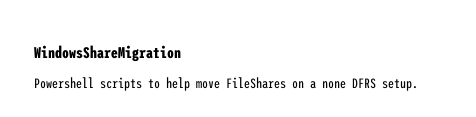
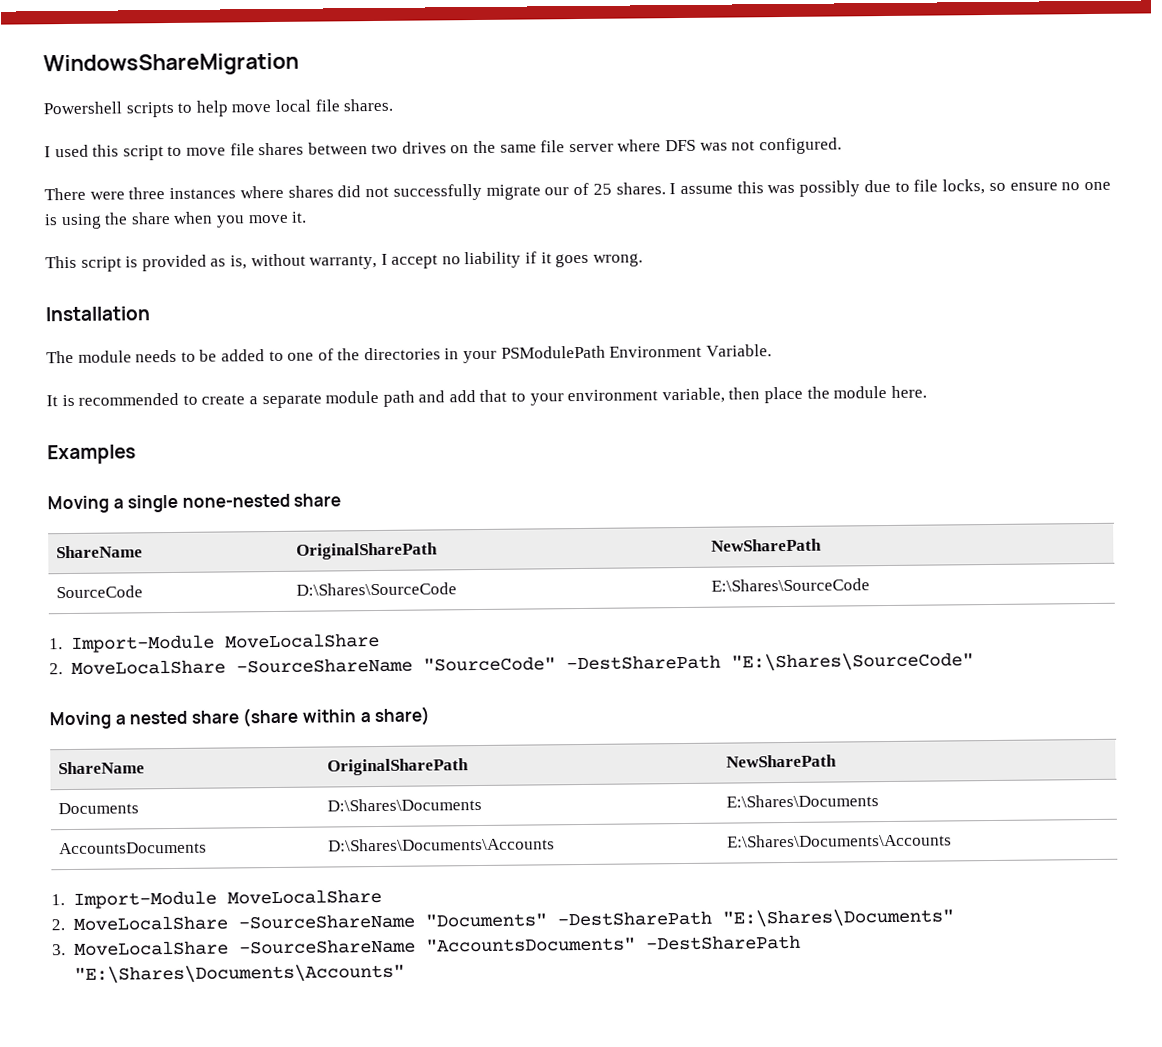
- Powershell scripts to help move FileShares on a none DFRS setup.
+ Powershell scripts to help move local file shares.
+ I used this script to move file shares between two drives on the same file server where DFS was not configured.
+ There were three instances where shares did not successfully migrate our of 25 shares. I assume this was possibly due to file locks, so ensure no one is using the share when you move it.
+ This script is provided as is, without warranty, I accept no liability if it goes wrong.
+ Installation
+ The module needs to be added to one of the directories in your PSModulePath Environment Variable.
+ It is recommended to create a separate module path and add that to your environment variable, then place the module here.
+ Examples
+ Moving a single none-nested share
+ ShareName | OriginalSharePath | NewSharePath
+ SourceCode | D:\Shares\SourceCode | E:\Shares\SourceCode
+ 1. Import-Module MoveLocalShare
+ 2. MoveLocalShare -SourceShareName "SourceCode" -DestSharePath "E:\Shares\SourceCode"
+ Moving a nested share (share within a share)
+ ShareName | OriginalSharePath | NewSharePath
+ Documents | D:\Shares\Documents | E:\Shares\Documents
+ AccountsDocuments | D:\Shares\Documents\Accounts | E:\Shares\Documents\Accounts
+ 1. Import-Module MoveLocalShare
+ 2. MoveLocalShare -SourceShareName "Documents" -DestSharePath "E:\Shares\Documents"
+ 3. MoveLocalShare -SourceShareName "AccountsDocuments" -DestSharePath "E:\Shares\Documents\Accounts"

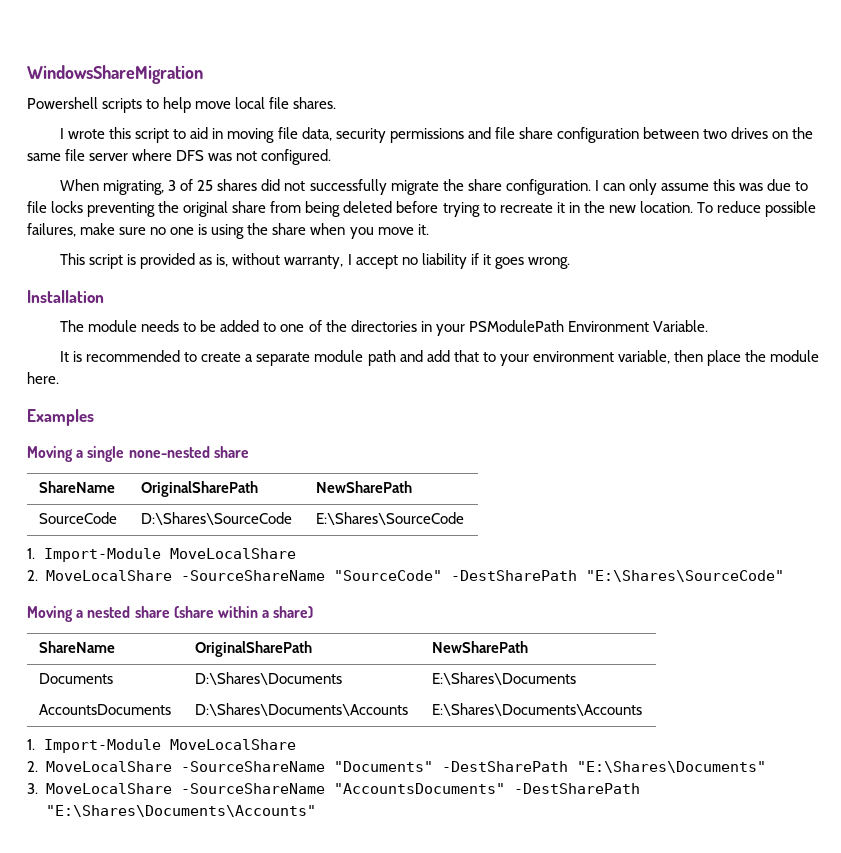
- I used this script to move file shares between two drives on the same file server where DFS was not configured.
+ I wrote this script to aid in moving file data, security permissions and file share configuration between two drives on the same file server where DFS was not configured.
- There were three instances where shares did not successfully migrate our of 25 shares. I assume this was possibly due to file locks, so ensure no one is using the share when you move it.
+ When migrating, 3 of 25 shares did not successfully migrate the share configuration. I can only assume this was due to file locks preventing the original share from being deleted before trying to recreate it in the new location. To reduce possible failures, make sure no one is using the share when you move it.

